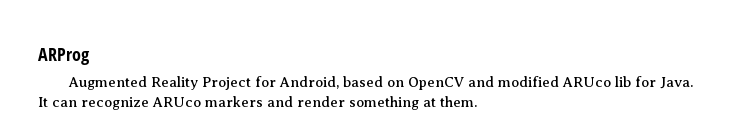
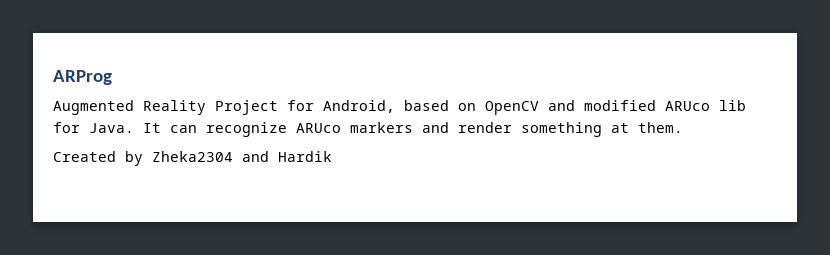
+ Created by Zheka2304 and Hardik

